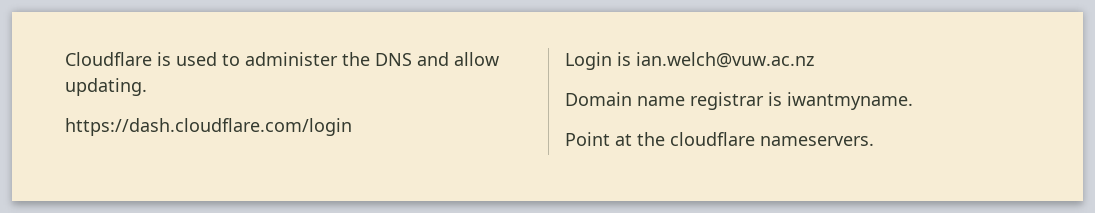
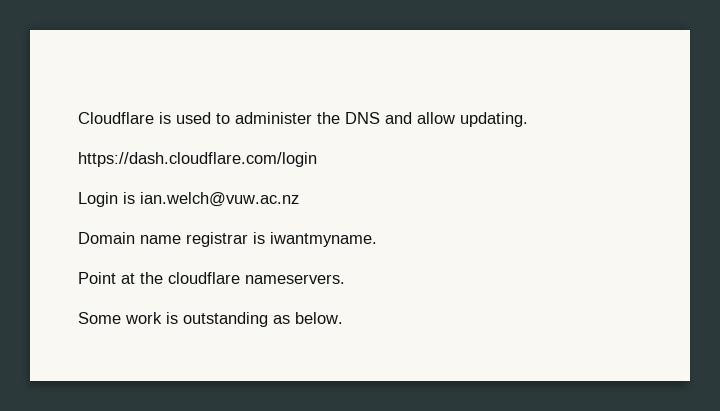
+ Some work is outstanding as below.

